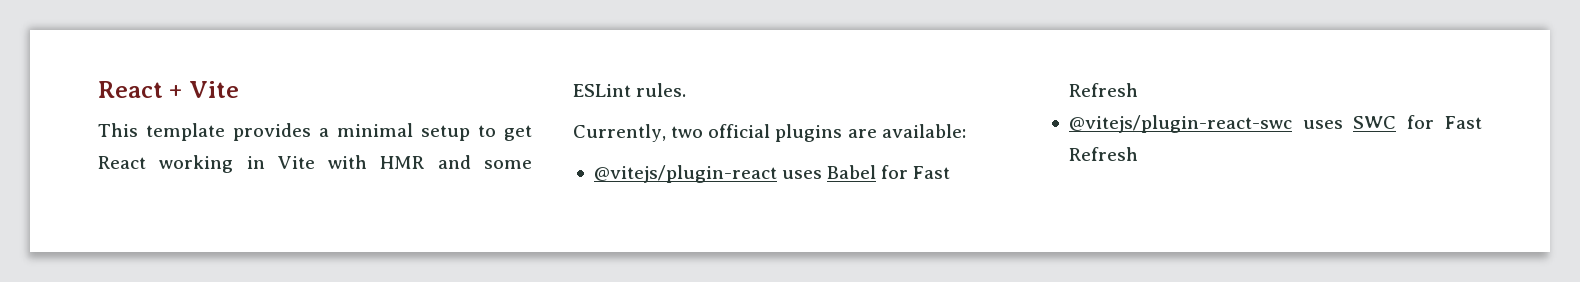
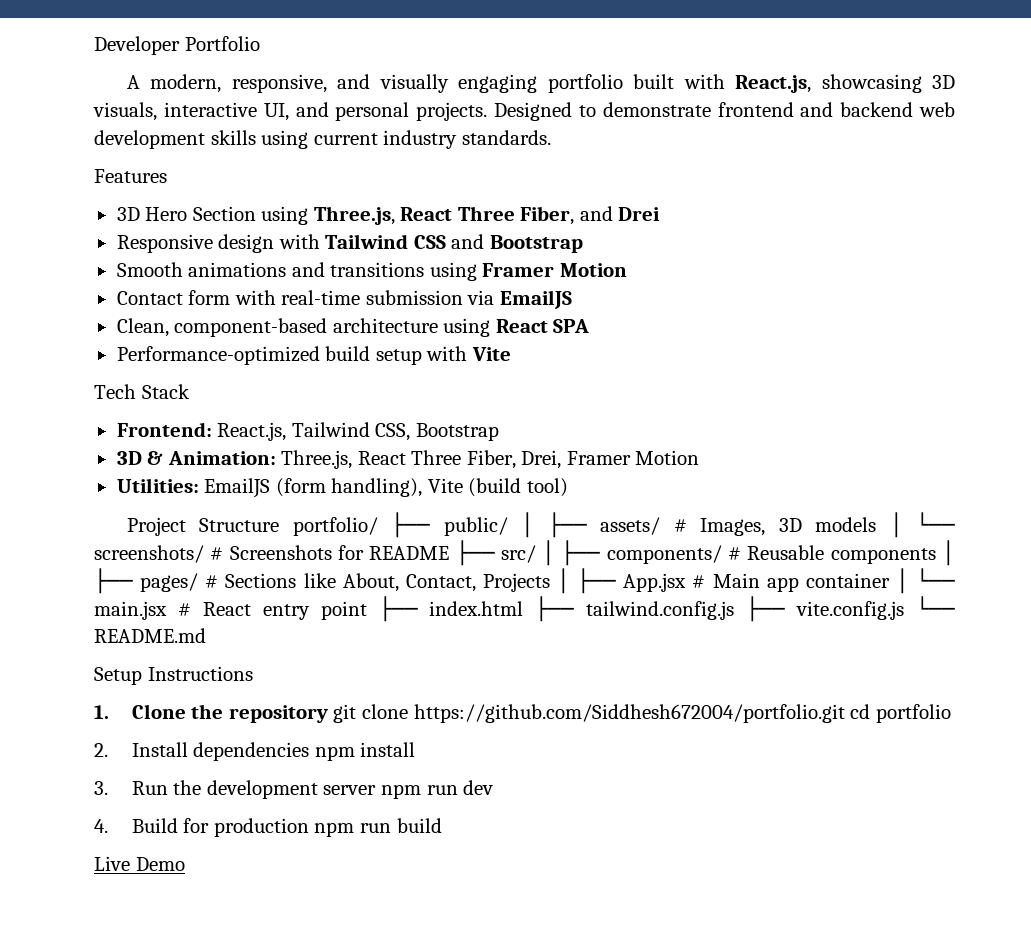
- React + Vite
- This template provides a minimal setup to get React working in Vite with HMR and some ESLint rules.
- Currently, two official plugins are available:
- @vitejs/plugin-react uses Babel for Fast Refresh
- @vitejs/plugin-react-swc uses SWC for Fast Refresh
+ Developer Portfolio
+ A modern, responsive, and visually engaging portfolio built with React.js, showcasing 3D visuals, interactive UI, and personal projects. Designed to demonstrate frontend and backend web development skills using current industry standards.
+ Features
+ 3D Hero Section using Three.js, React Three Fiber, and Drei
+ Responsive design with Tailwind CSS and Bootstrap
+ Smooth animations and transitions using Framer Motion
+ Contact form with real-time submission via EmailJS
+ Clean, component-based architecture using React SPA
+ Performance-optimized build setup with Vite
+ Tech Stack
+ Frontend: React.js, Tailwind CSS, Bootstrap
+ 3D & Animation: Three.js, React Three Fiber, Drei, Framer Motion
+ Utilities: EmailJS (form handling), Vite (build tool)
+ Project Structure portfolio/ ├── public/ │ ├── assets/ # Images, 3D models │ └── screenshots/ # Screenshots for README ├── src/ │ ├── components/ # Reusable components │ ├── pages/ # Sections like About, Contact, Projects │ ├── App.jsx # Main app container │ └── main.jsx # React entry point ├── index.html ├── tailwind.config.js ├── vite.config.js └── README.md
+ Setup Instructions
+ 1. Clone the repository git clone https://github.com/Siddhesh672004/portfolio.git cd portfolio
+ 2. Install dependencies npm install
+ 3. Run the development server npm run dev
+ 4. Build for production npm run build
+ Live Demo

